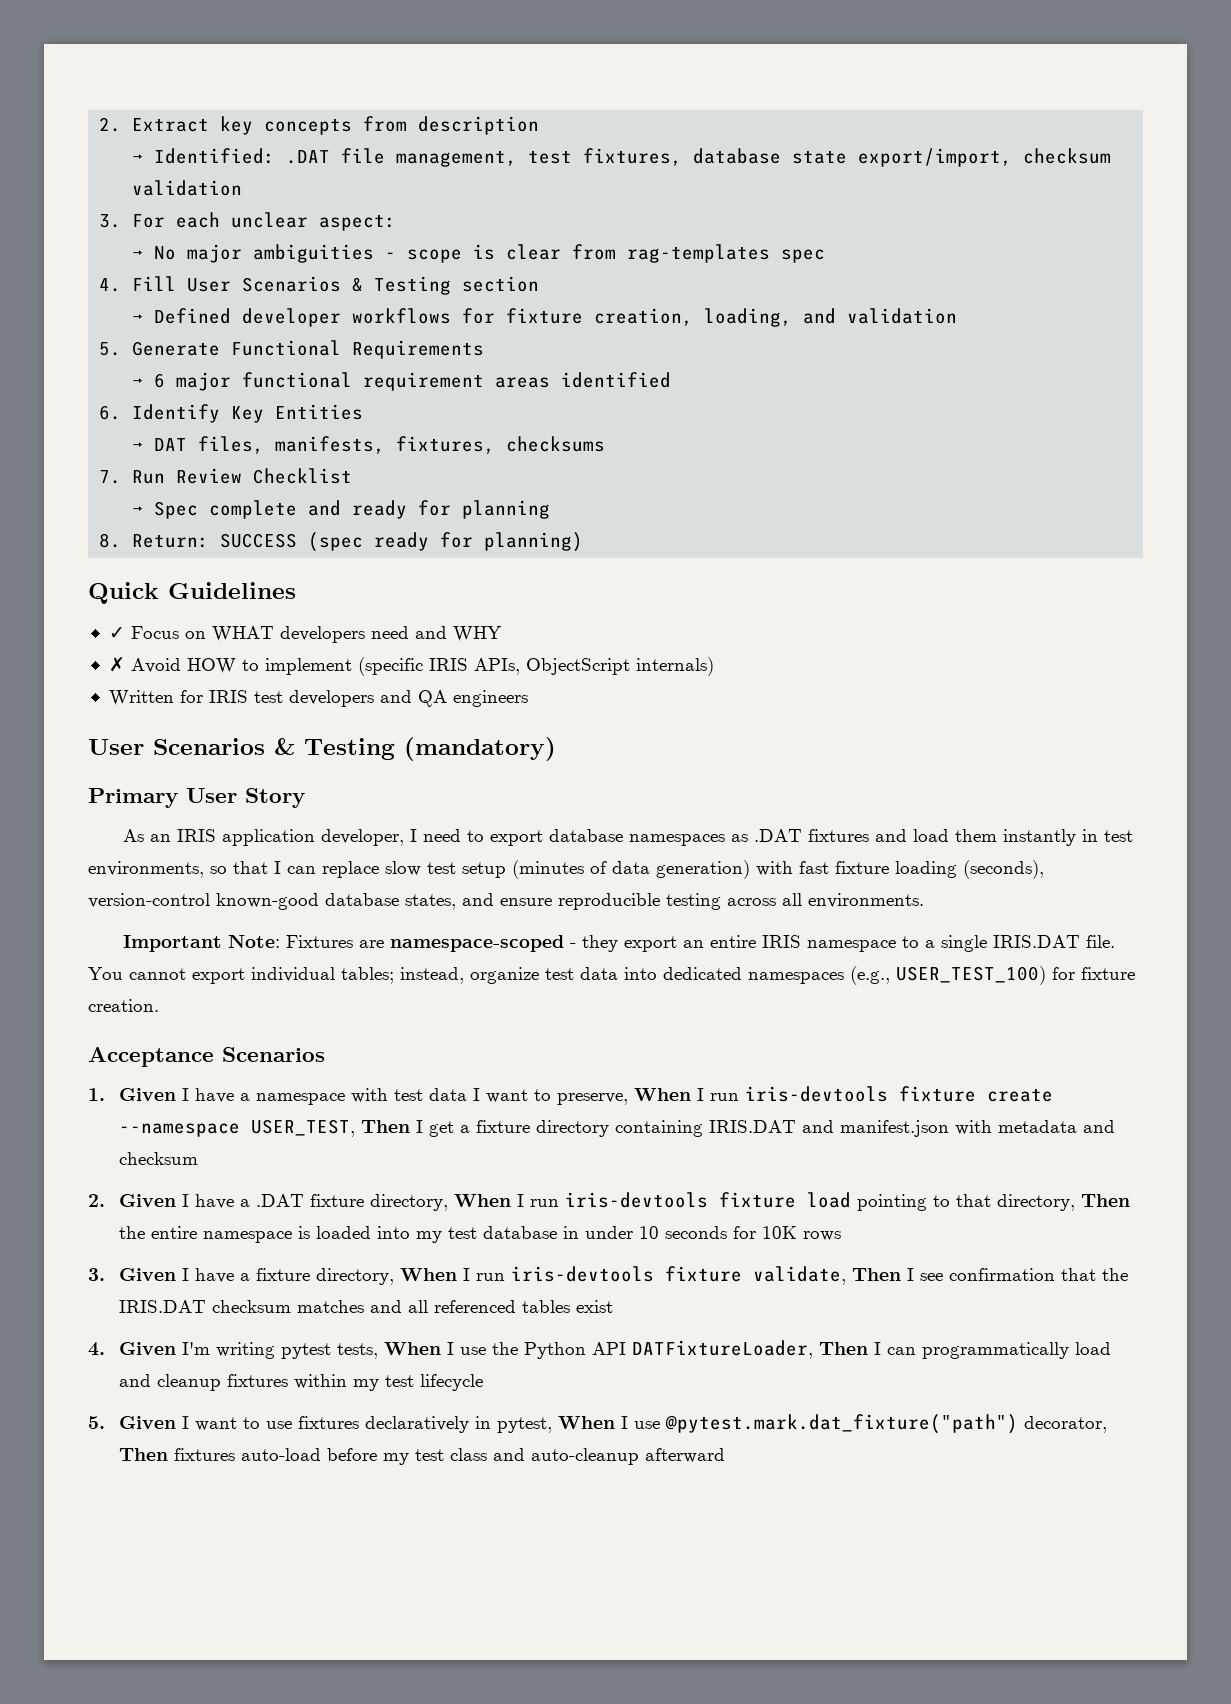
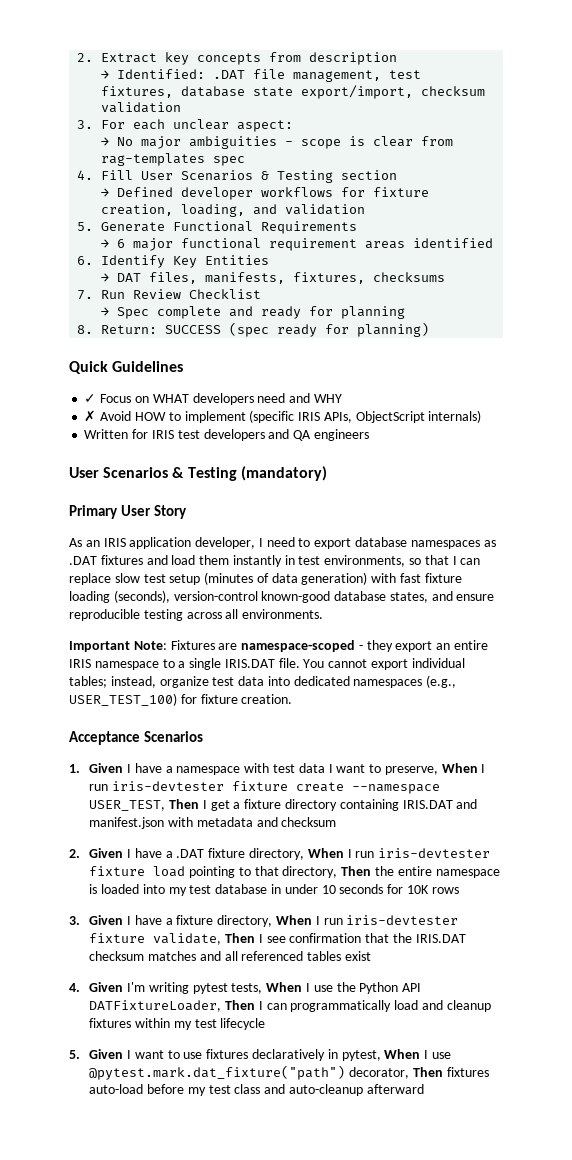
- 1. Given I have a namespace with test data I want to preserve, When I run iris-devtools fixture create --namespace USER_TEST, Then I get a fixture directory containing IRIS.DAT and manifest.json with metadata and checksum
+ 1. Given I have a namespace with test data I want to preserve, When I run iris-devtester fixture create --namespace USER_TEST, Then I get a fixture directory containing IRIS.DAT and manifest.json with metadata and checksum
- 2. Given I have a .DAT fixture directory, When I run iris-devtools fixture load pointing to that directory, Then the entire namespace is loaded into my test database in under 10 seconds for 10K rows
+ 2. Given I have a .DAT fixture directory, When I run iris-devtester fixture load pointing to that directory, Then the entire namespace is loaded into my test database in under 10 seconds for 10K rows
- 3. Given I have a fixture directory, When I run iris-devtools fixture validate, Then I see confirmation that the IRIS.DAT checksum matches and all referenced tables exist
+ 3. Given I have a fixture directory, When I run iris-devtester fixture validate, Then I see confirmation that the IRIS.DAT checksum matches and all referenced tables exist

